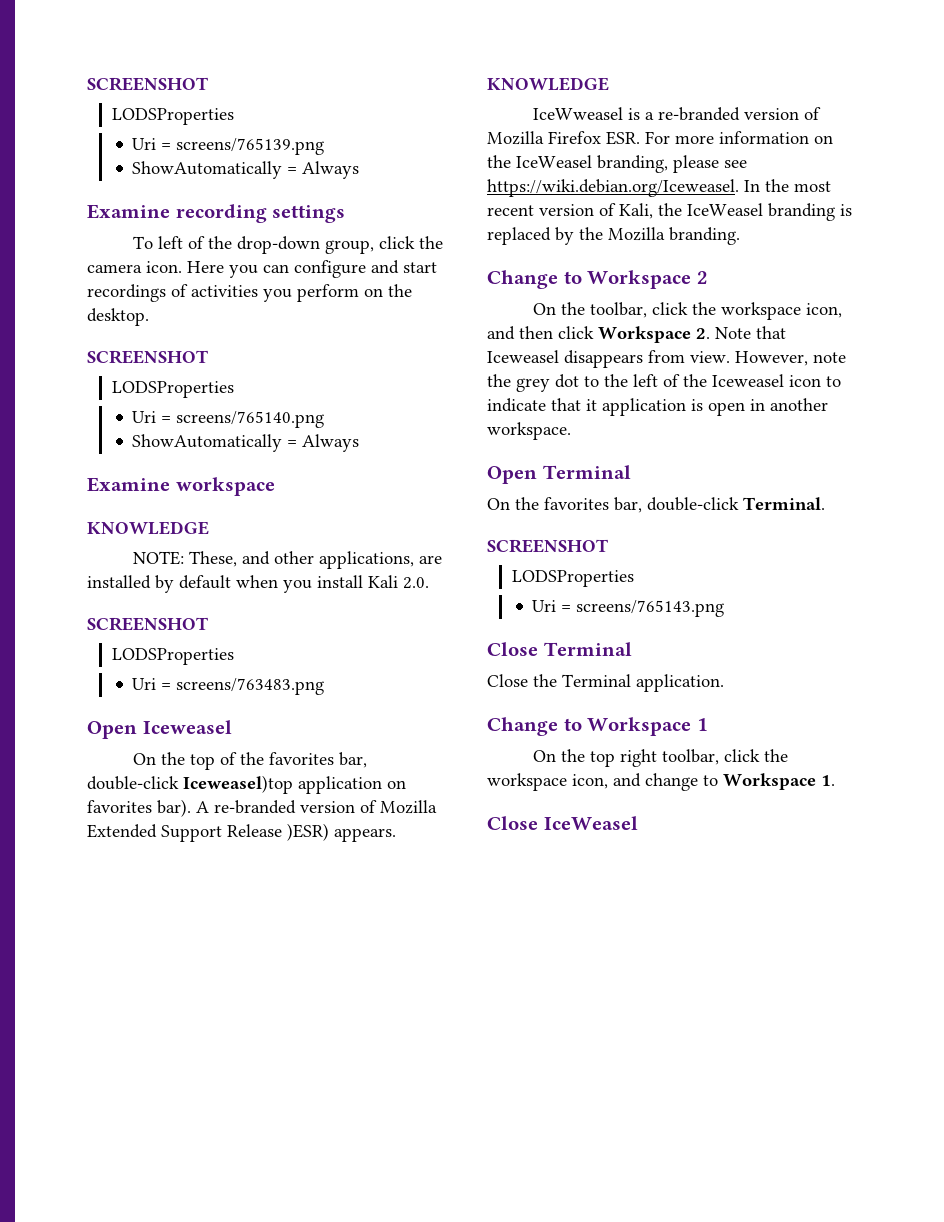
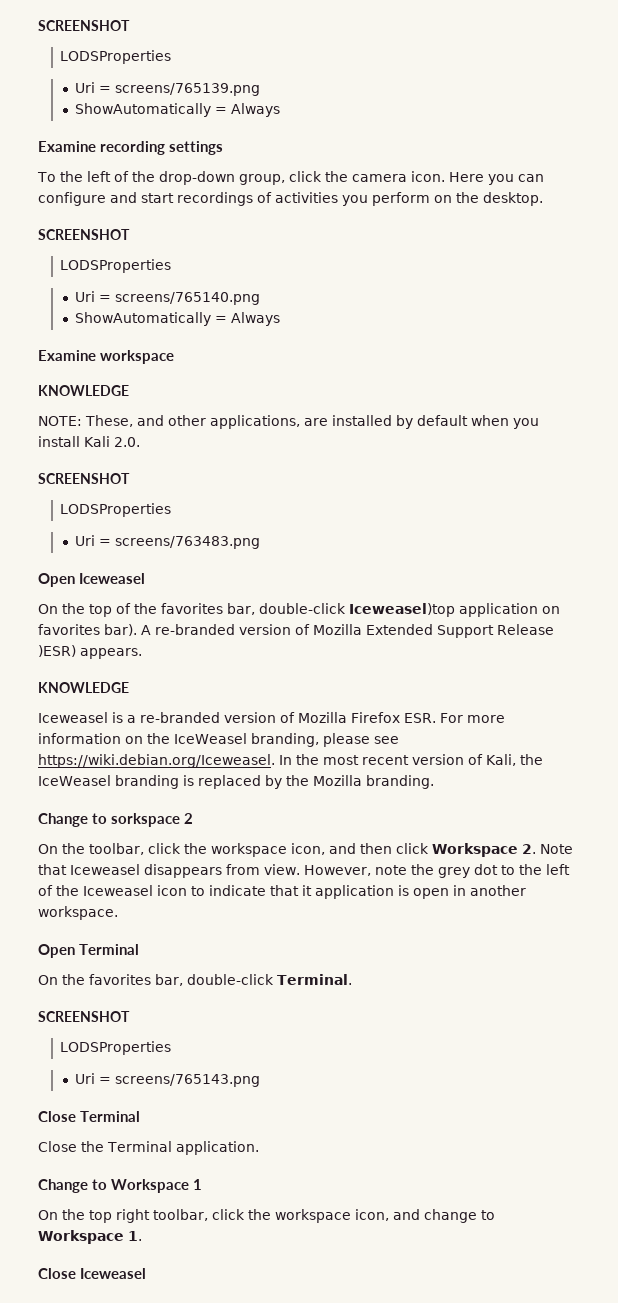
- To left of the drop-down group, click the camera icon.
+ To the left of the drop-down group, click the camera icon.
- IceWweasel is a re-branded version of Mozilla Firefox ESR. For more information on the IceWeasel branding, please see https://wiki.debian.org/Iceweasel. In the most recent version of Kali, the IceWeasel branding is replaced by the Mozilla branding.
+ Iceweasel is a re-branded version of Mozilla Firefox ESR. For more information on the IceWeasel branding, please see https://wiki.debian.org/Iceweasel. In the most recent version of Kali, the IceWeasel branding is replaced by the Mozilla branding.
- Change to Workspace 2
+ Change to sorkspace 2
- Close IceWeasel
+ Close Iceweasel

